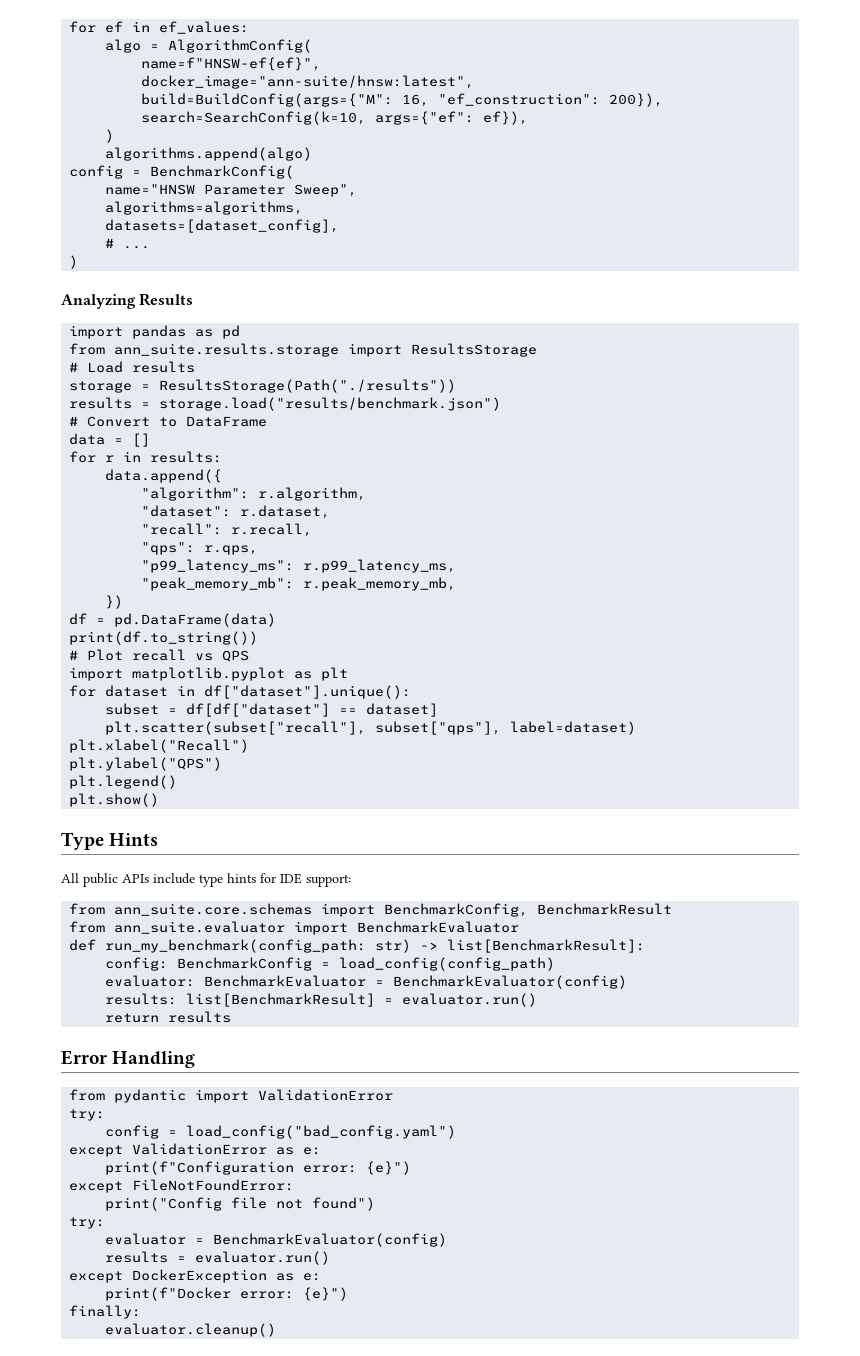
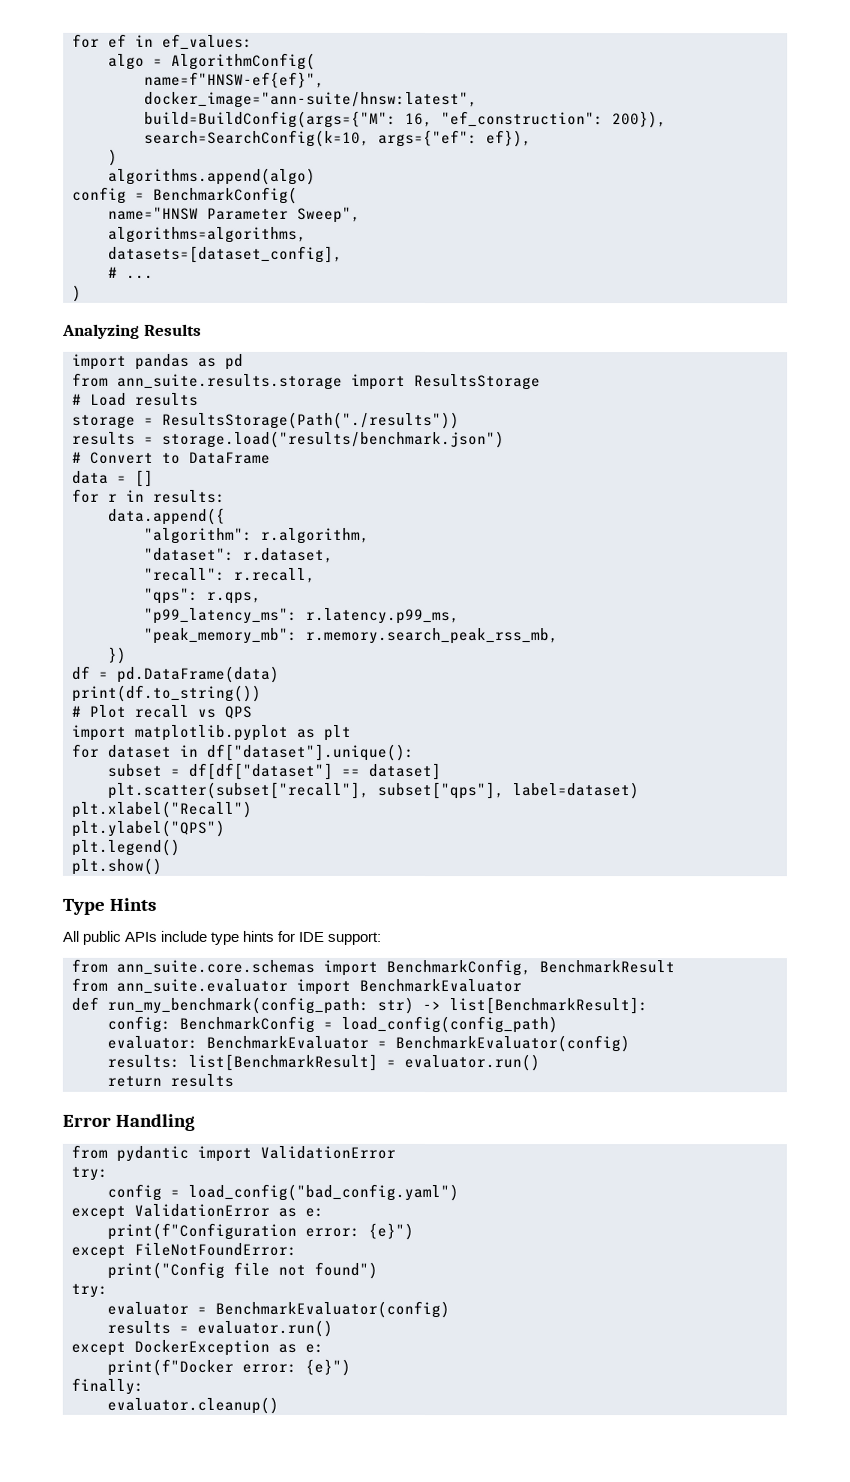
- "p99_latency_ms": r.p99_latency_ms,
+ "p99_latency_ms": r.latency.p99_ms,
- "peak_memory_mb": r.peak_memory_mb,
+ "peak_memory_mb": r.memory.search_peak_rss_mb,

